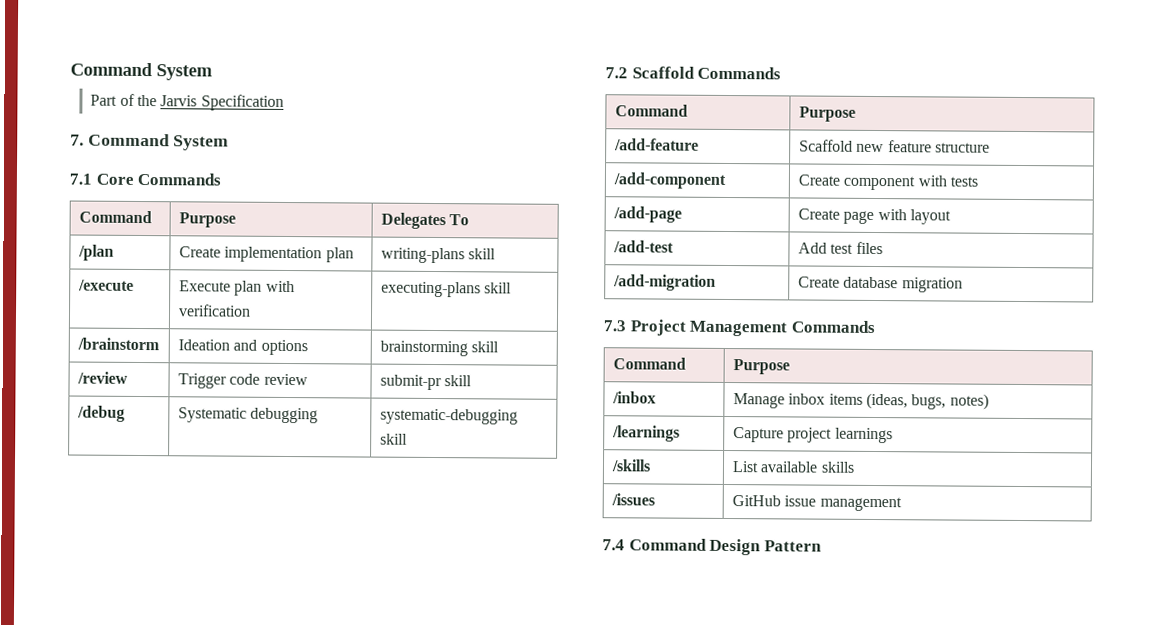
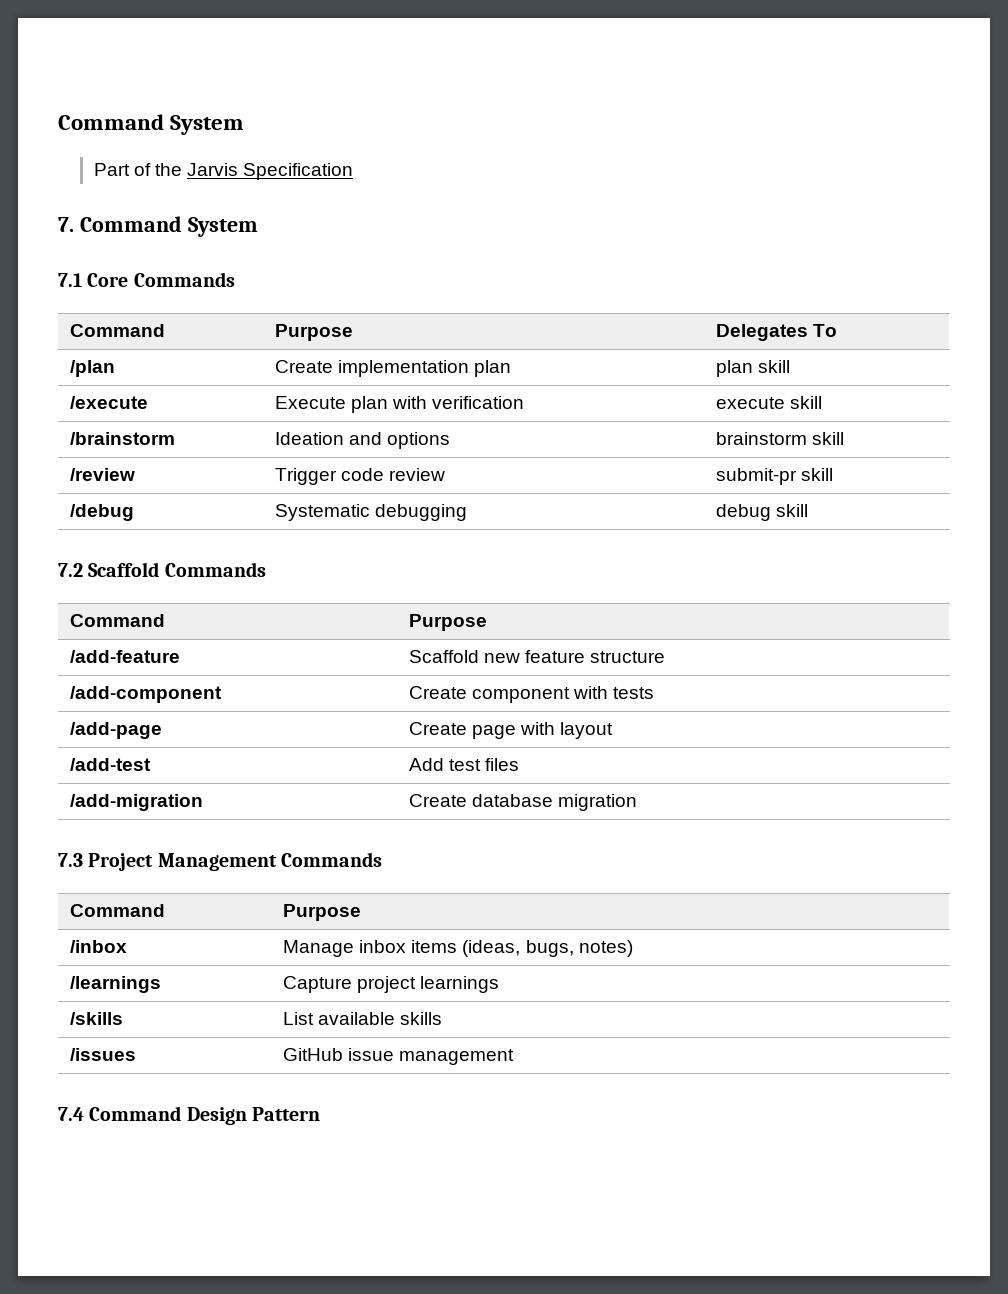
- /plan | Create implementation plan | writing-plans skill
+ /plan | Create implementation plan | plan skill
- /execute | Execute plan with verification | executing-plans skill
+ /execute | Execute plan with verification | execute skill
- /brainstorm | Ideation and options | brainstorming skill
+ /brainstorm | Ideation and options | brainstorm skill
- /debug | Systematic debugging | systematic-debugging skill
+ /debug | Systematic debugging | debug skill

